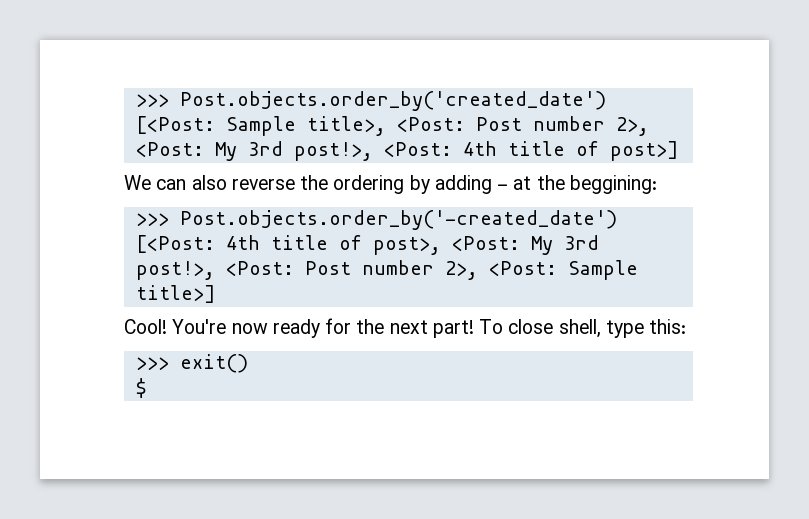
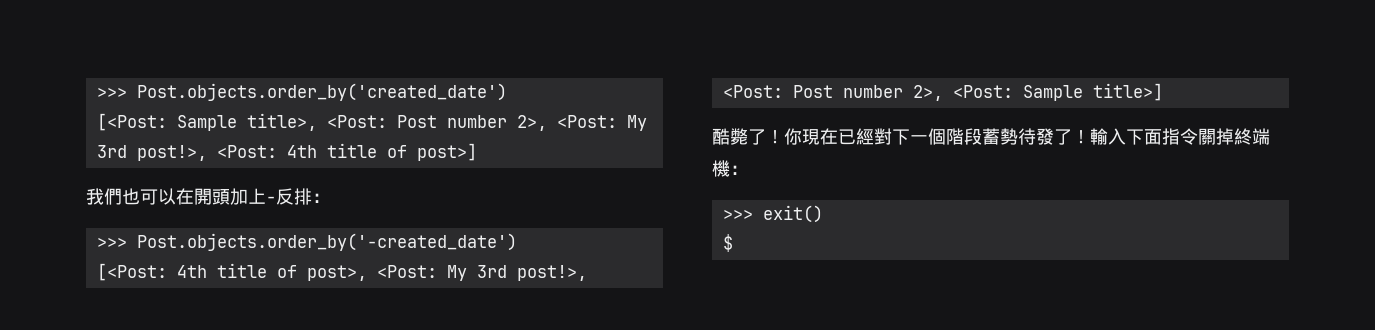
- We can also reverse the ordering by adding - at the beggining:
+ 我們也可以在開頭加上-反排：
- Cool! You're now ready for the next part! To close shell, type this:
+ 酷斃了！你現在已經對下一個階段蓄勢待發了！輸入下面指令關掉終端機：

